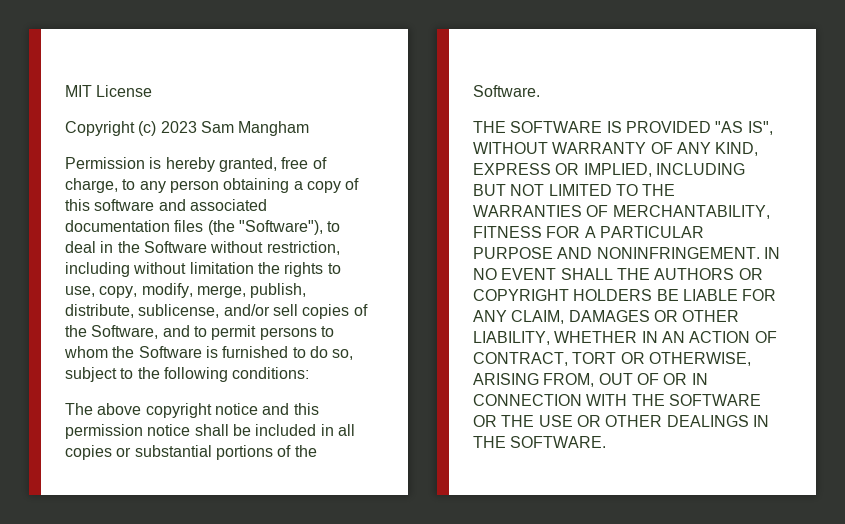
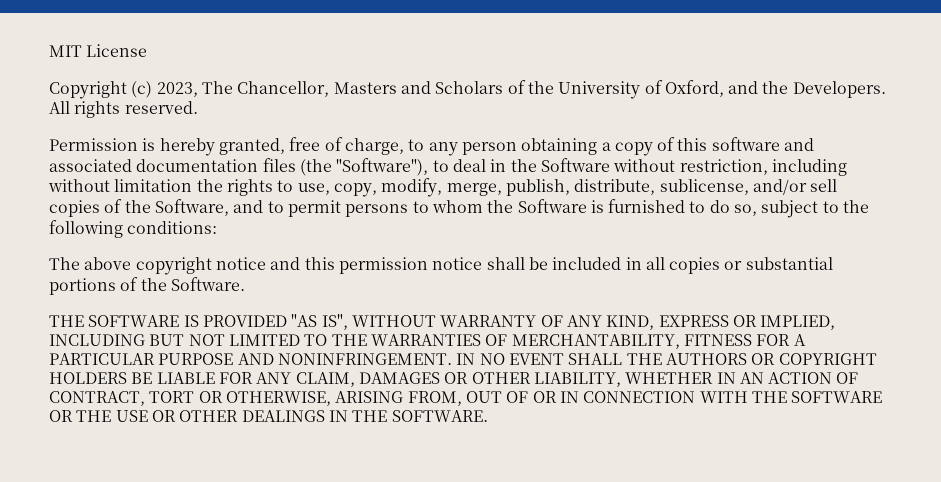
- Copyright (c) 2023 Sam Mangham
+ Copyright (c) 2023, The Chancellor, Masters and Scholars of the University of Oxford, and the Developers. All rights reserved.

